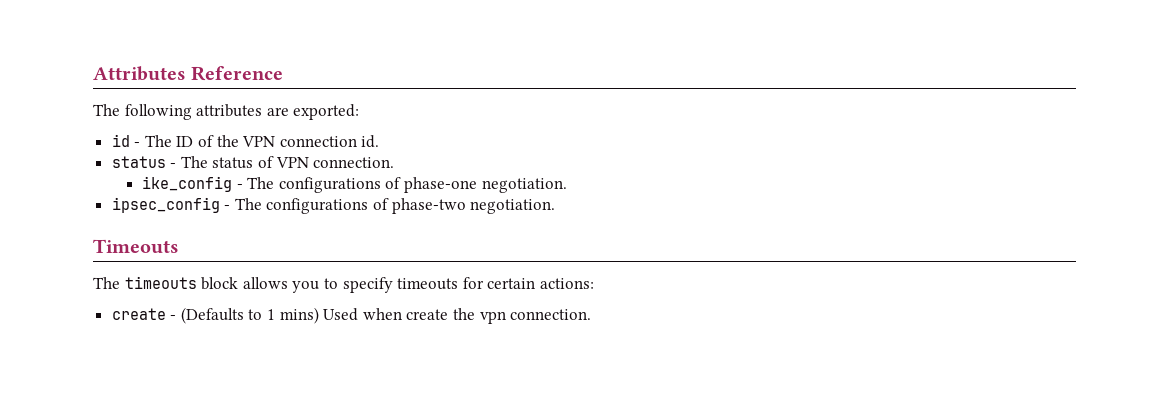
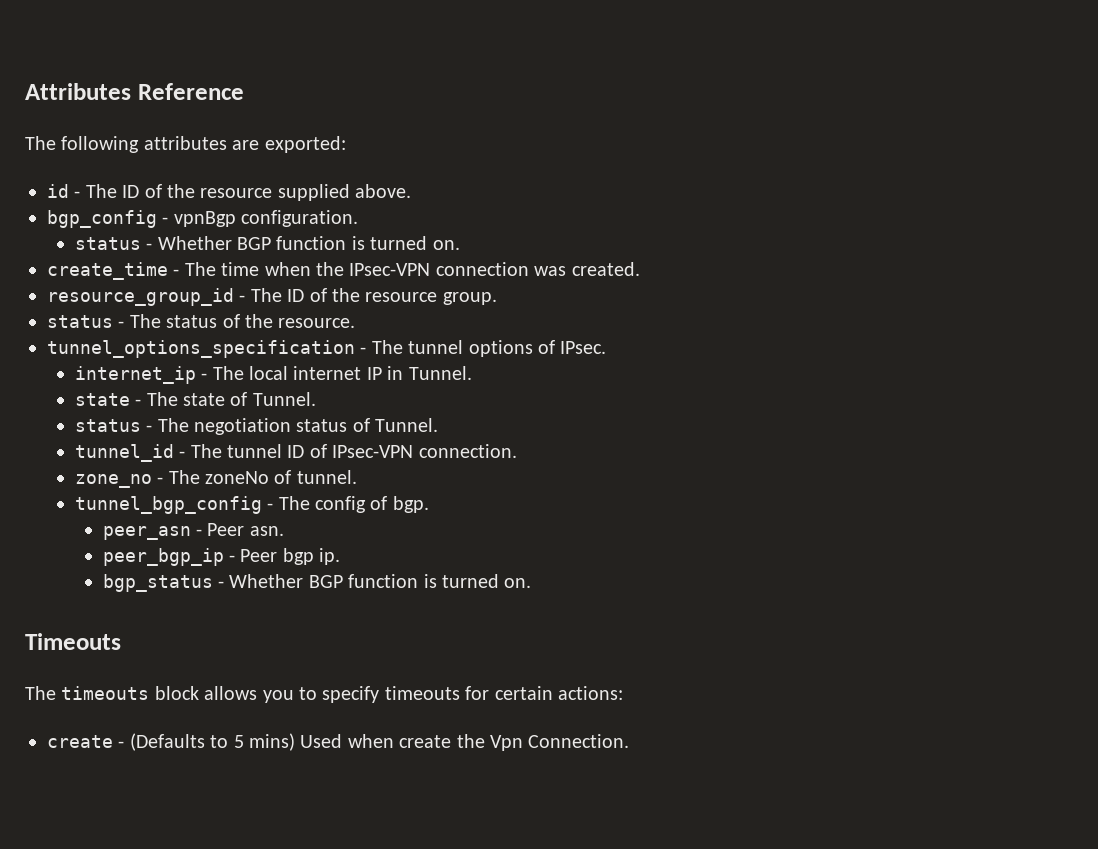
- id - The ID of the VPN connection id.
+ id - The ID of the resource supplied above.
+ bgp_config - vpnBgp configuration.
+ status - Whether BGP function is turned on.
+ create_time - The time when the IPsec-VPN connection was created.
+ resource_group_id - The ID of the resource group.
- status - The status of VPN connection.
+ status - The status of the resource.
+ tunnel_options_specification - The tunnel options of IPsec.
+ internet_ip - The local internet IP in Tunnel.
+ state - The state of Tunnel.
+ status - The negotiation status of Tunnel.
+ tunnel_id - The tunnel ID of IPsec-VPN connection.
- ike_config - The configurations of phase-one negotiation.
- ipsec_config - The configurations of phase-two negotiation.
+ zone_no - The zoneNo of tunnel.
+ tunnel_bgp_config - The config of bgp.
+ peer_asn - Peer asn.
+ peer_bgp_ip - Peer bgp ip.
+ bgp_status - Whether BGP function is turned on.
- create - (Defaults to 1 mins) Used when create the vpn connection.
+ create - (Defaults to 5 mins) Used when create the Vpn Connection.

